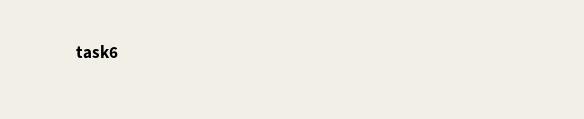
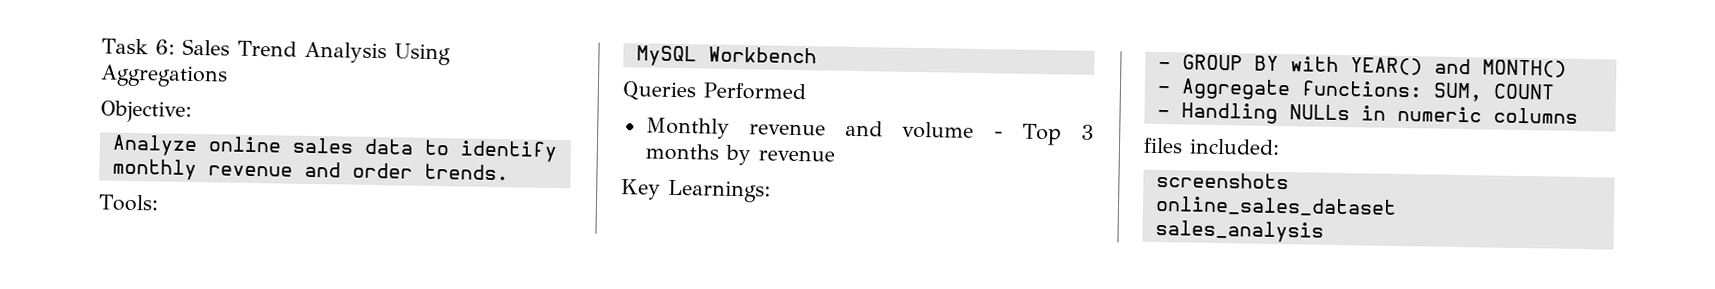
- task6
+ Task 6: Sales Trend Analysis Using Aggregations
+ Objective:
+ Analyze online sales data to identify monthly revenue and order trends.
+ Tools:
+ MySQL Workbench
+ Queries Performed
+ Monthly revenue and volume - Top 3 months by revenue
+ Key Learnings:
+ - GROUP BY with YEAR() and MONTH()
+ - Aggregate functions: SUM, COUNT
+ - Handling NULLs in numeric columns
+ files included:
+ screenshots
+ online_sales_dataset
+ sales_analysis

